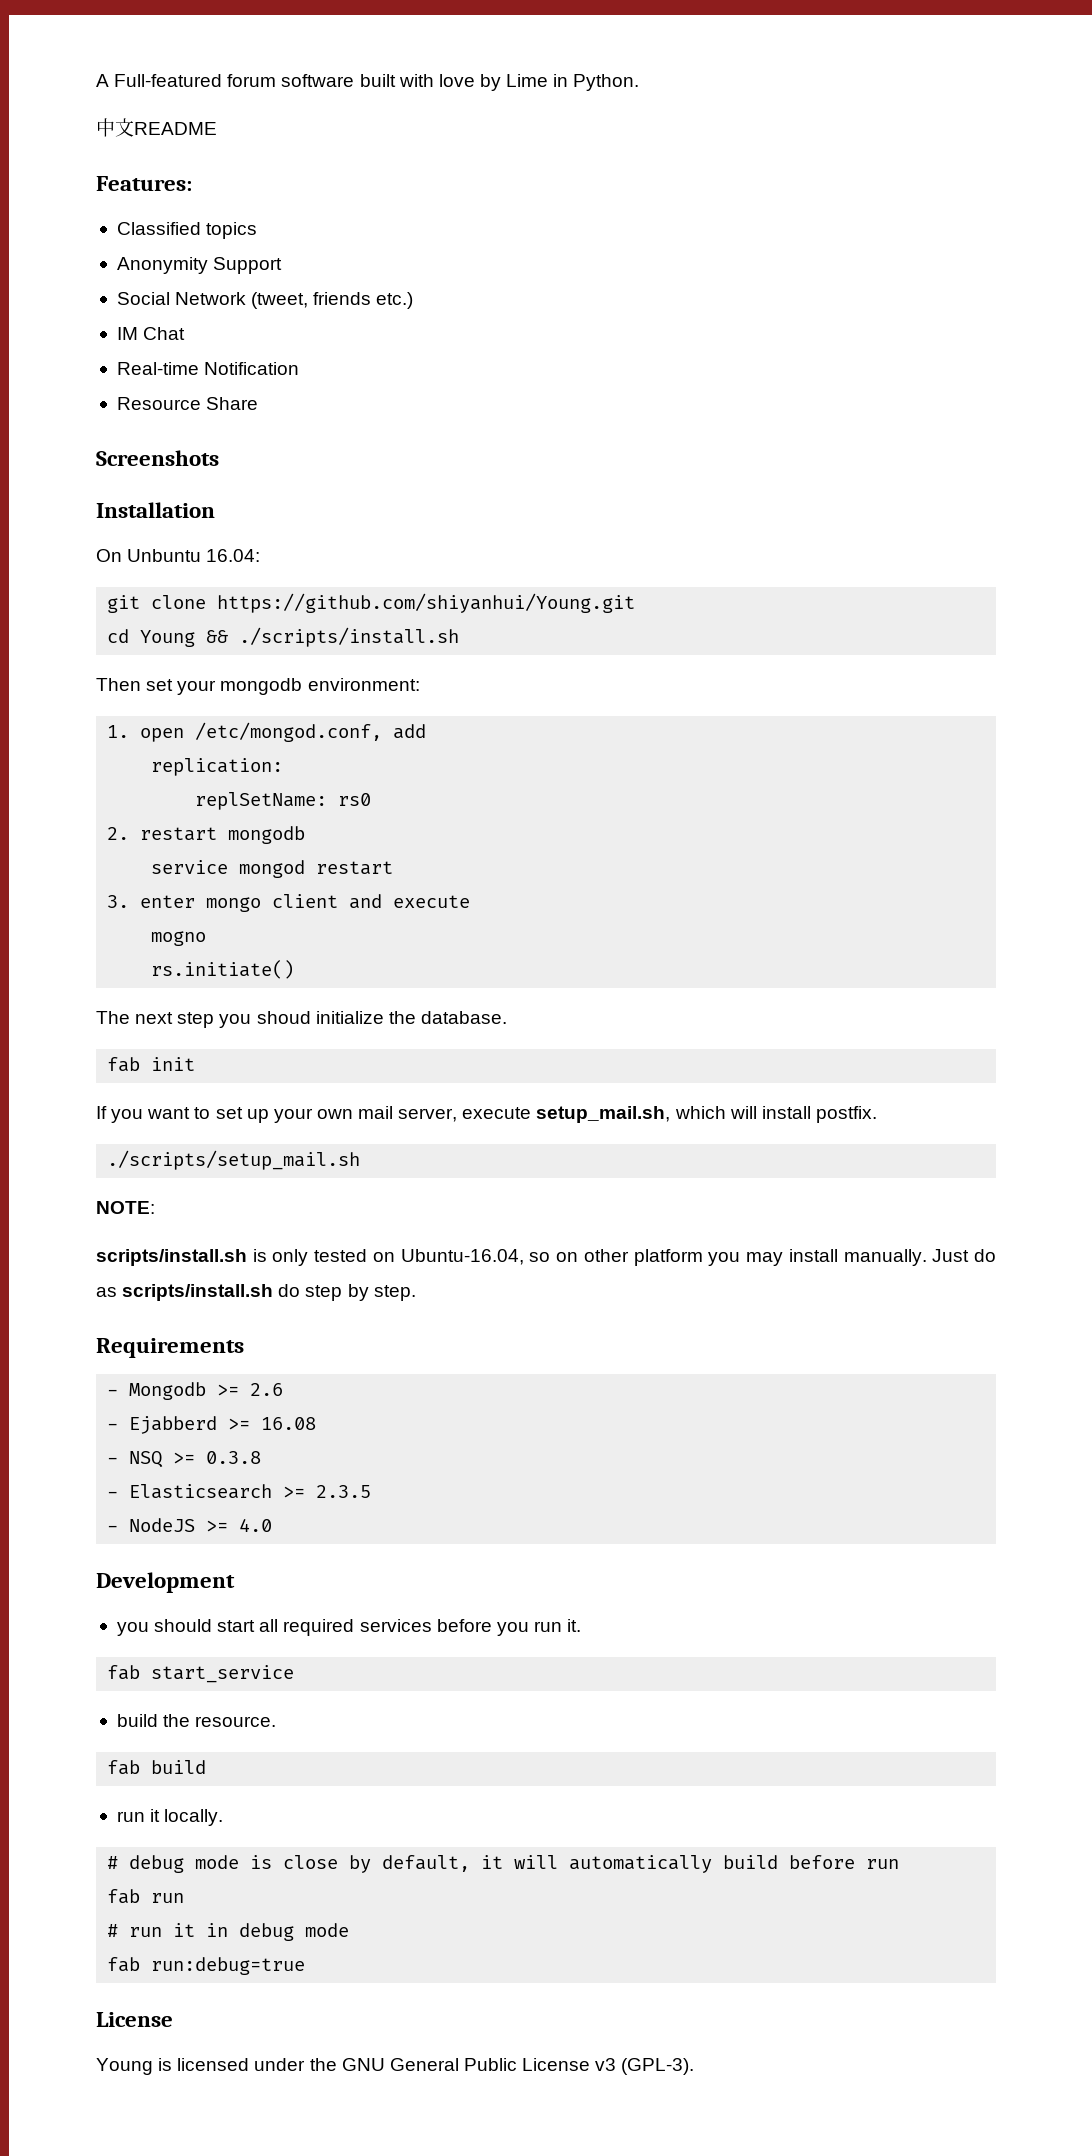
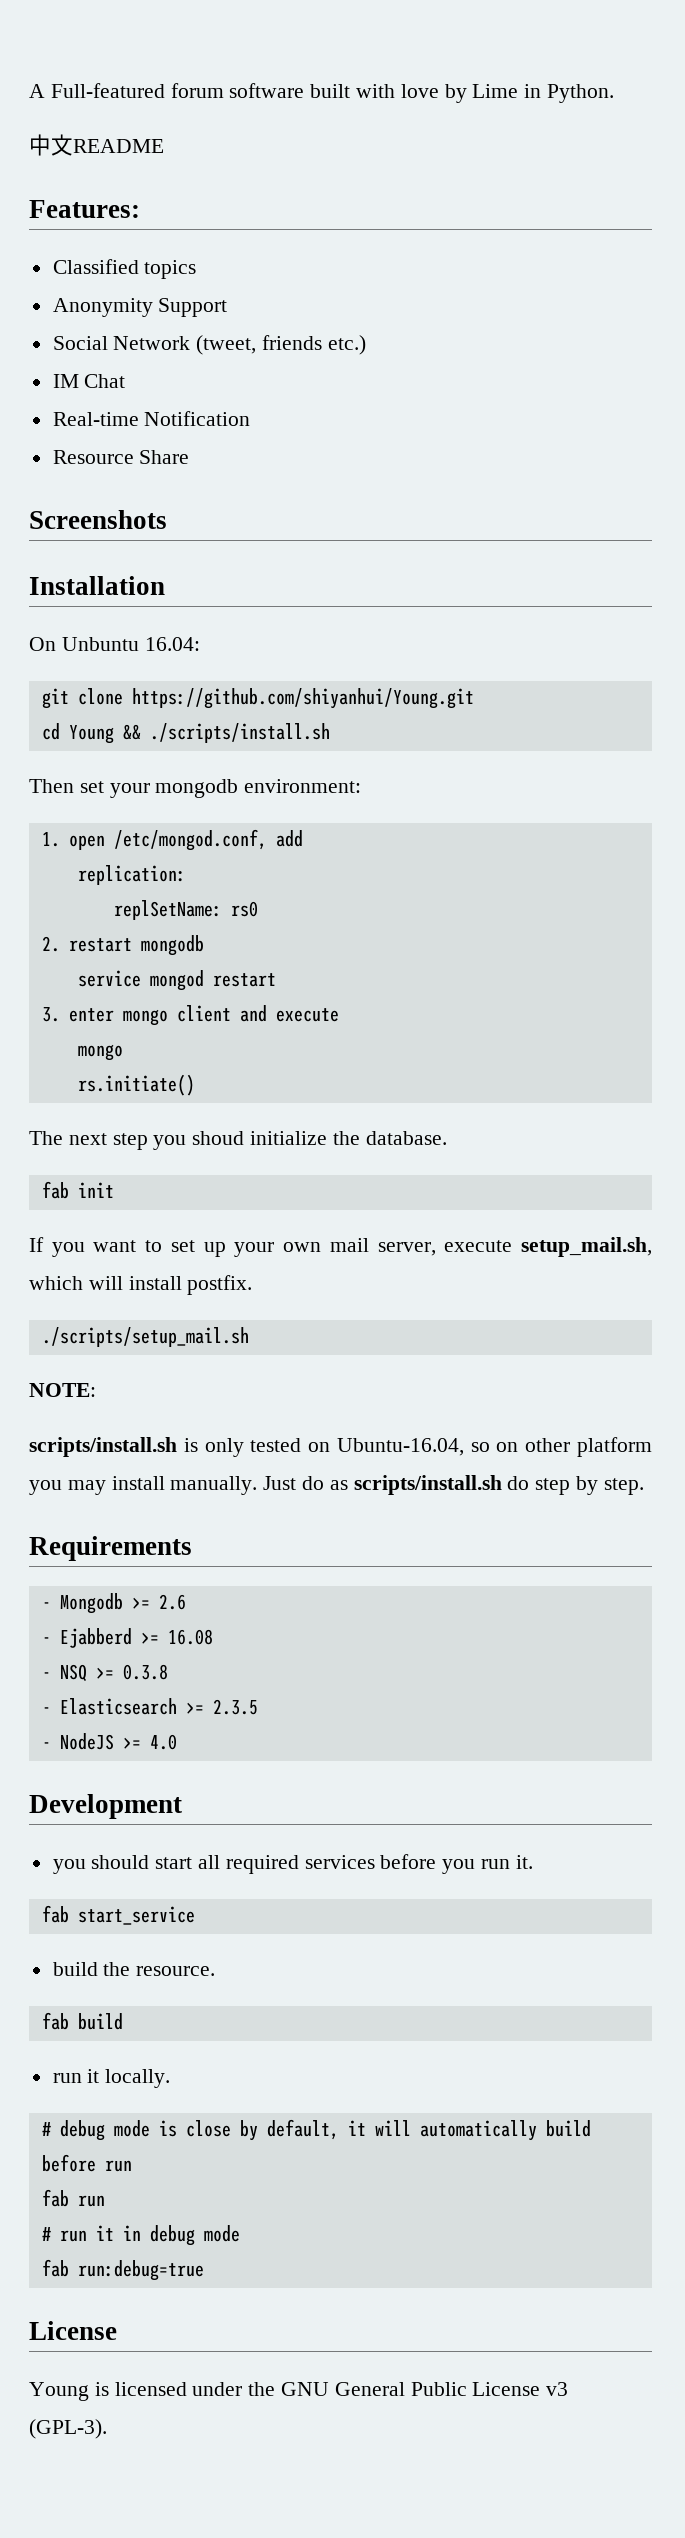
  3. enter mongo client and execute
- mogno
+ mongo

